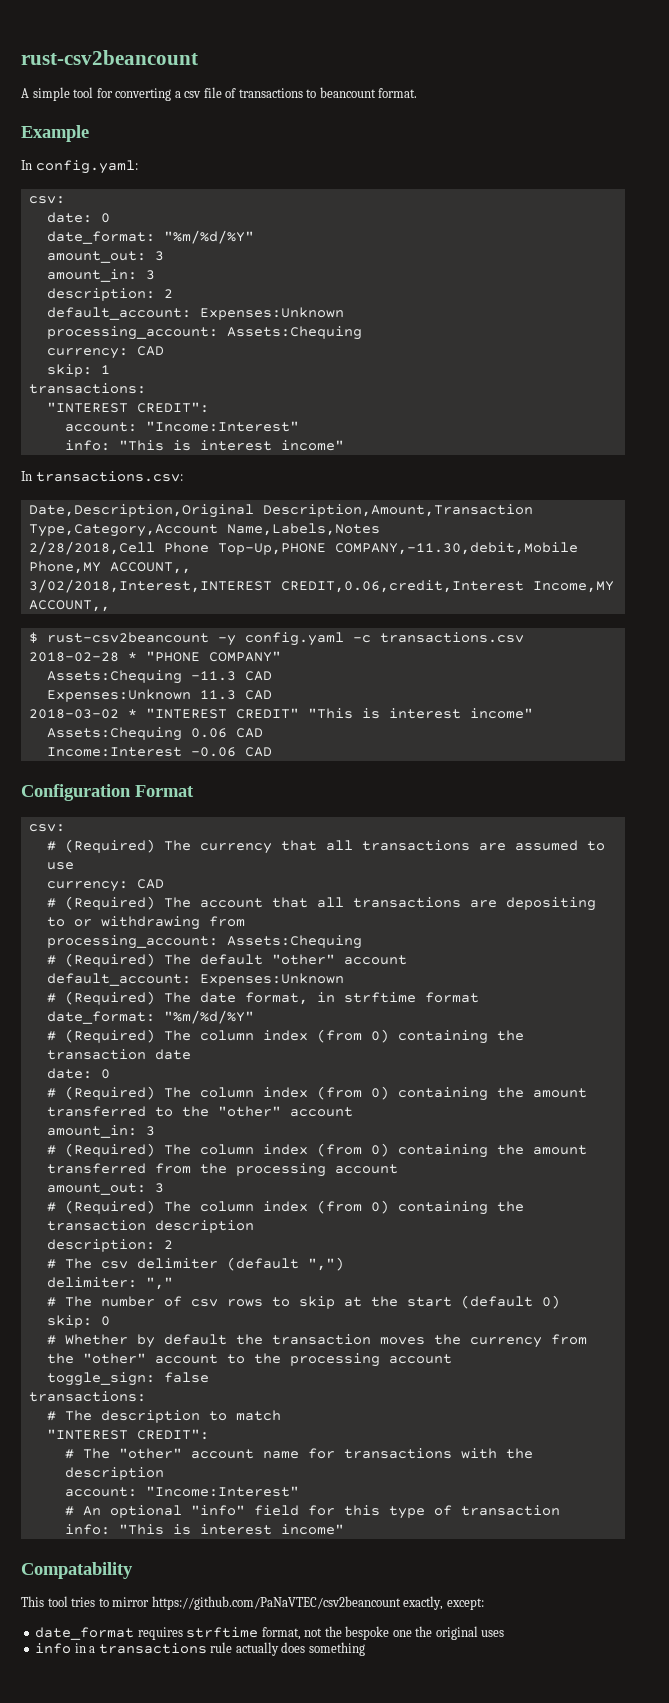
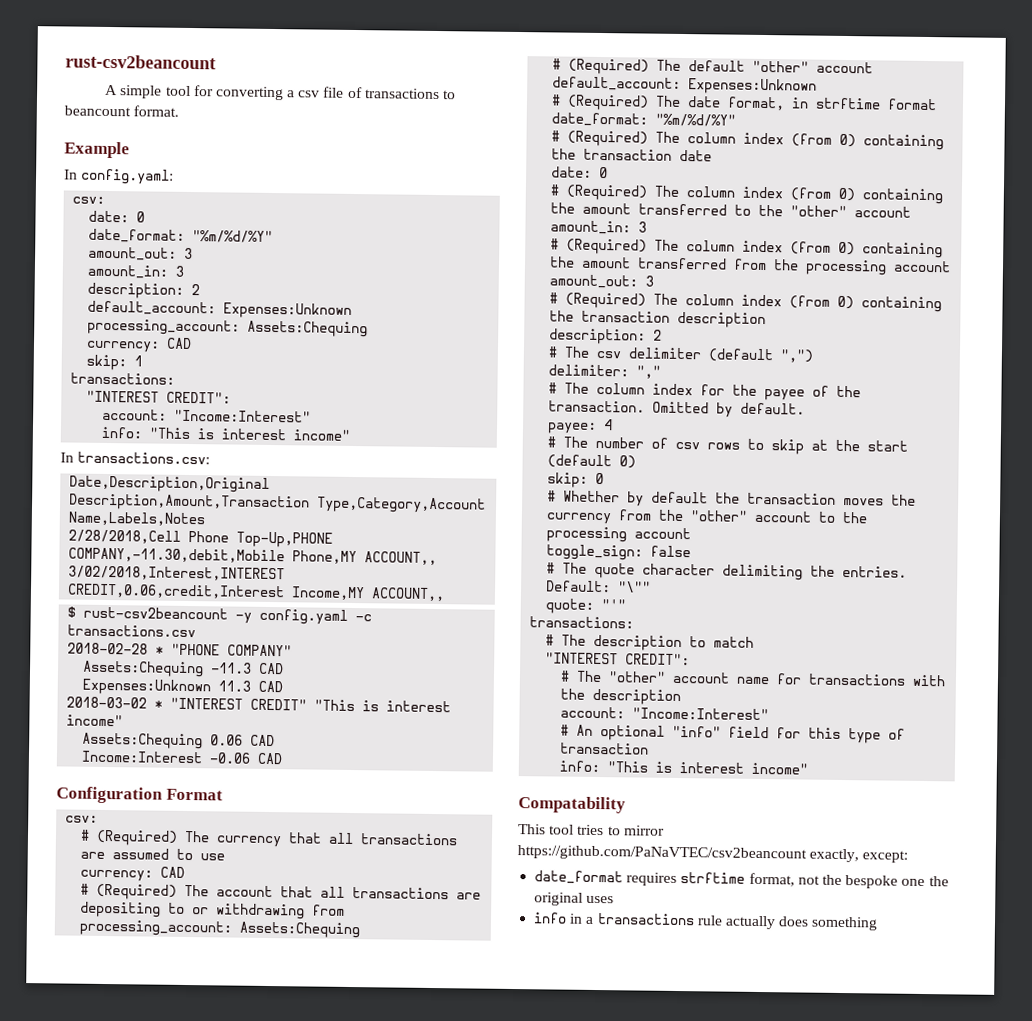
+ # The column index for the payee of the transaction. Omitted by default.
+ payee: 4
+ # The quote character delimiting the entries. Default: "\""
+ quote: "'"

